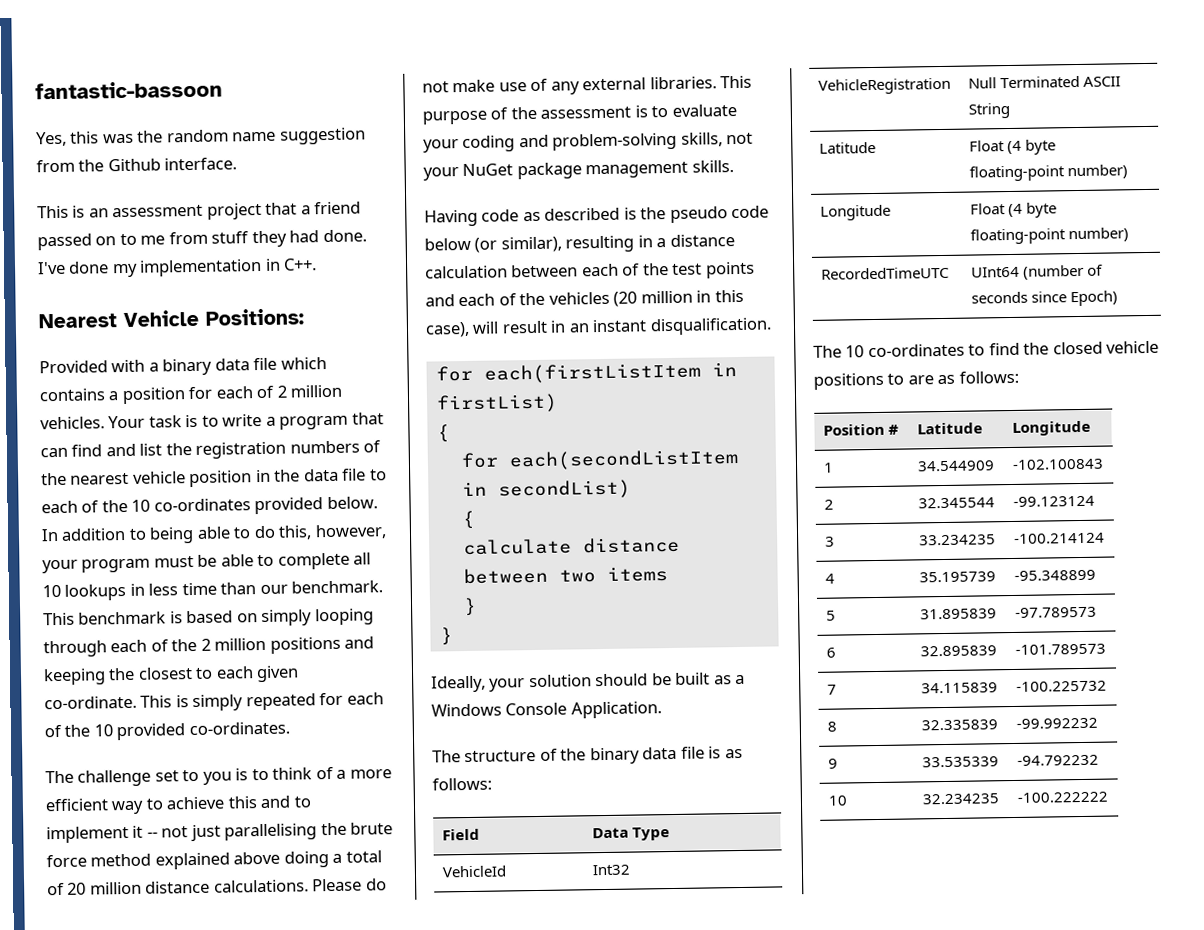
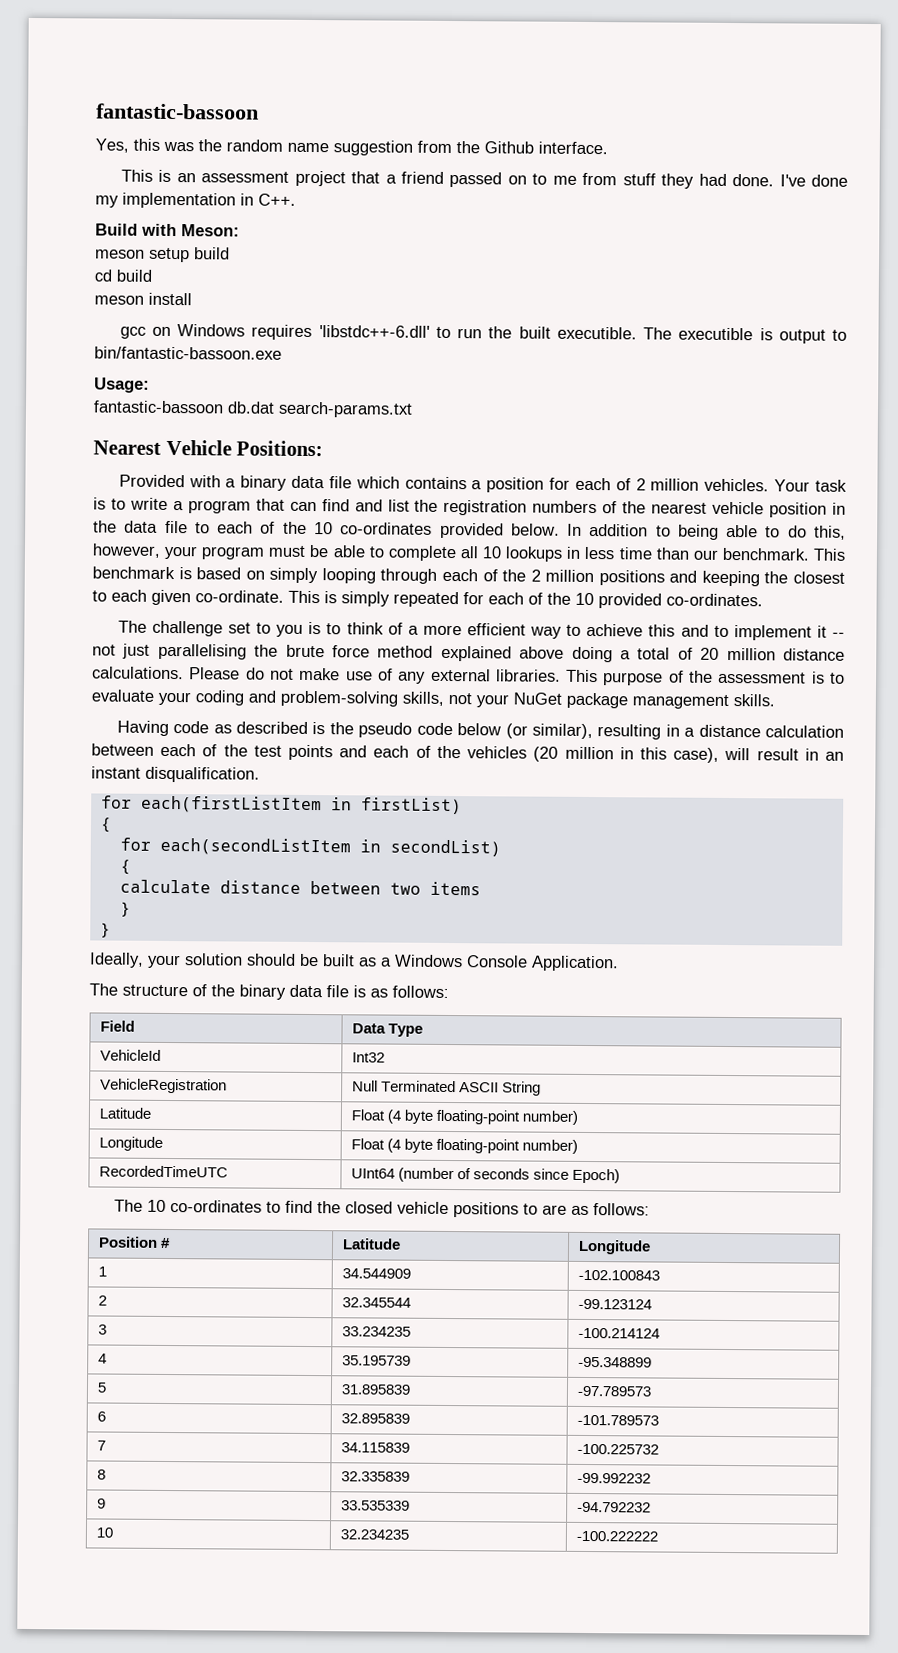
+ Build with Meson:
+ meson setup build
+ cd build
+ meson install
+ gcc on Windows requires 'libstdc++-6.dll' to run the built executible. The executible is output to bin/fantastic-bassoon.exe
+ Usage:
+ fantastic-bassoon db.dat search-params.txt

